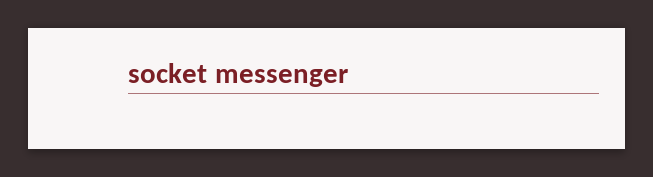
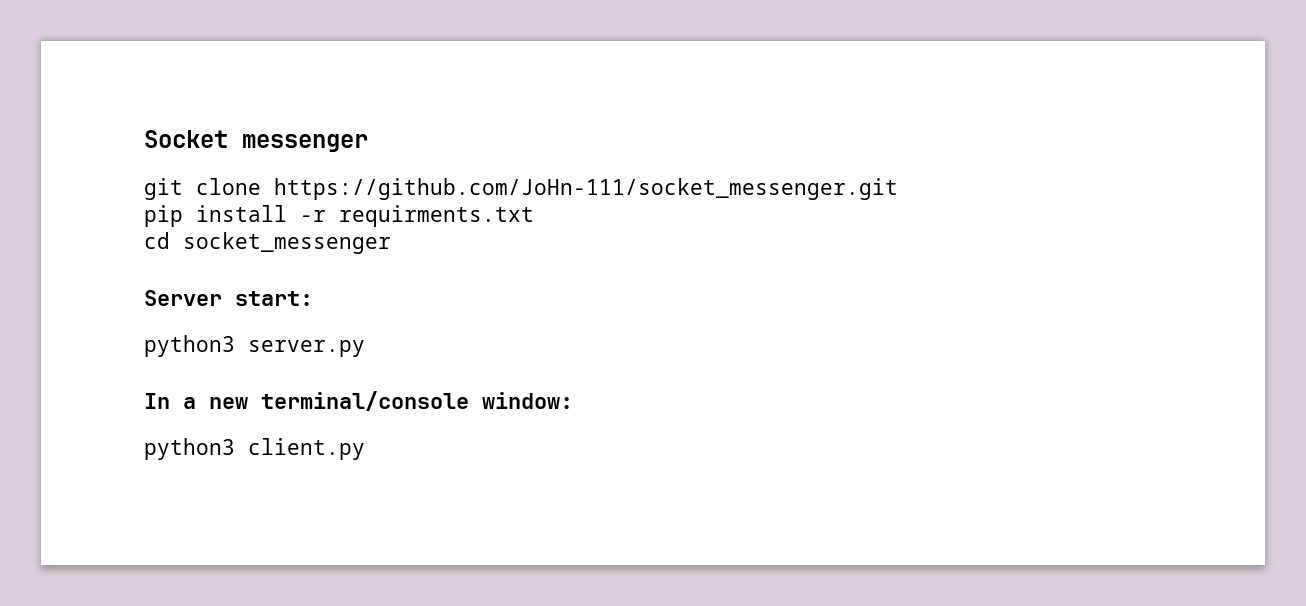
- socket messenger
+ Socket messenger
+ git clone https://github.com/JoHn-111/socket_messenger.git
+ pip install -r requirments.txt
+ cd socket_messenger
+ Server start:
+ python3 server.py
+ In a new terminal/console window:
+ python3 client.py

